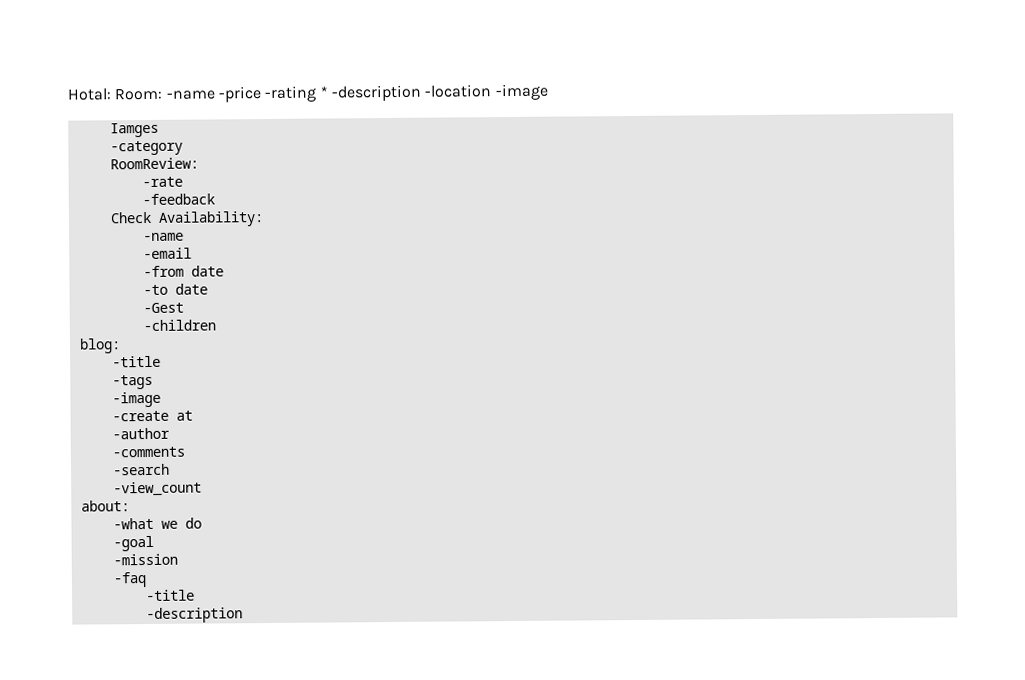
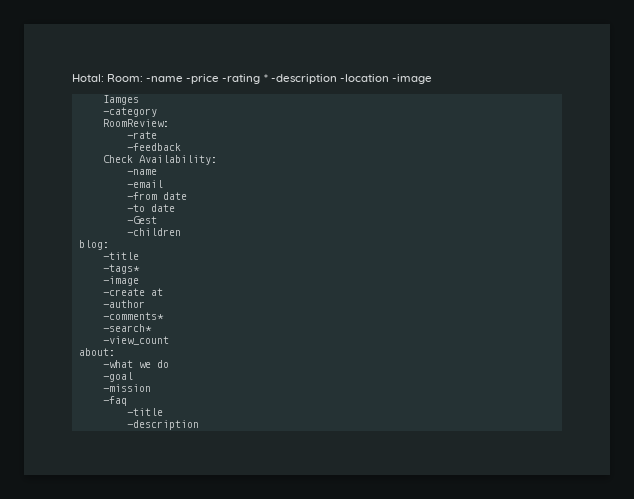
- -tags
+ -tags*
- -comments
- -search
+ -comments*
+ -search*

